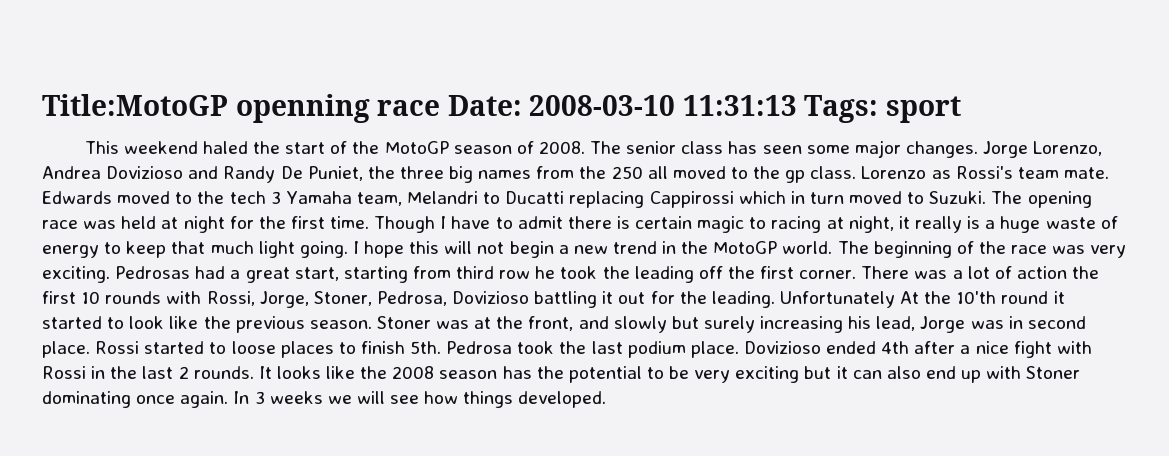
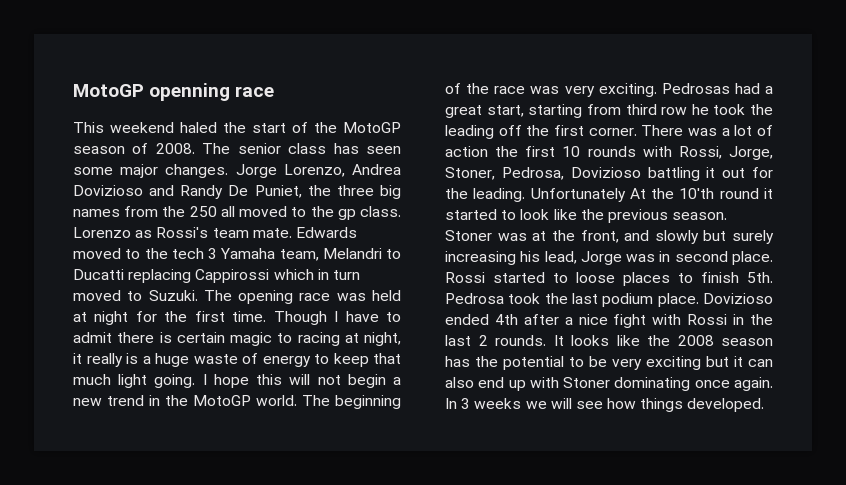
- Title:MotoGP openning race Date: 2008-03-10 11:31:13 Tags: sport
+ MotoGP openning race

